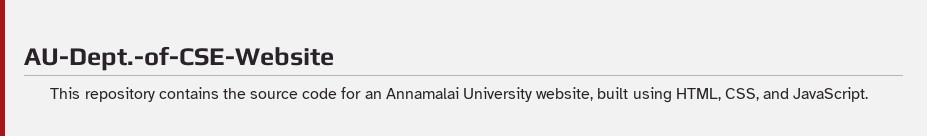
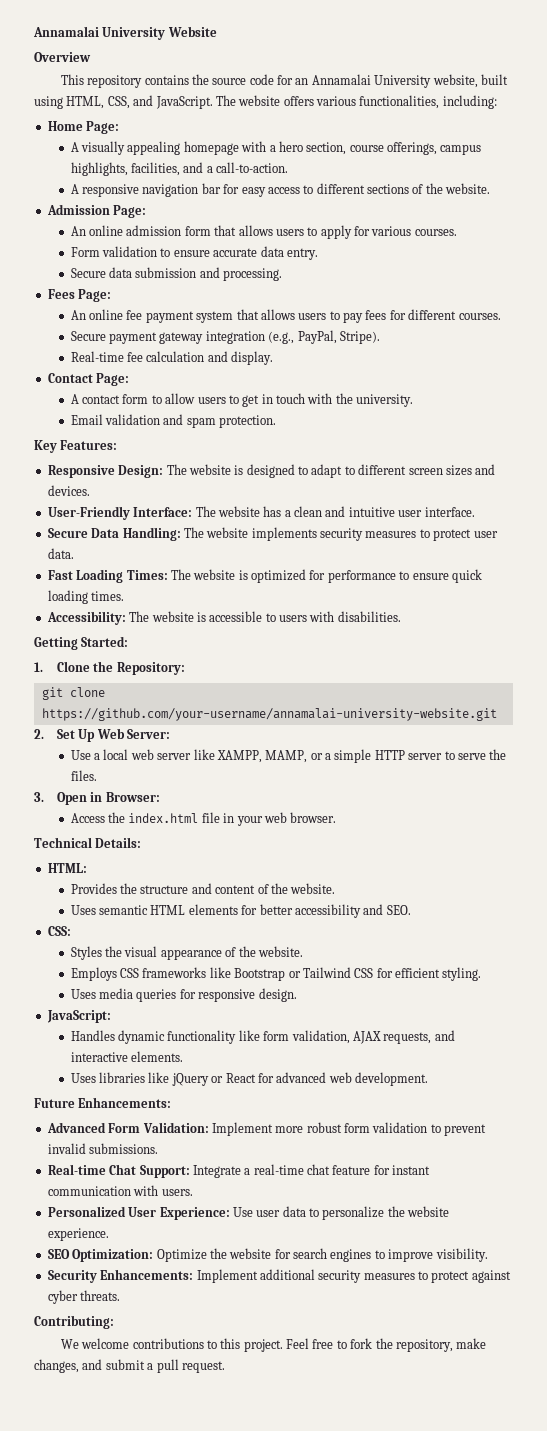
- AU-Dept.-of-CSE-Website
+ Annamalai University Website
+ Overview
+ The website offers various functionalities, including:
+ Home Page:
+ A visually appealing homepage with a hero section, course offerings, campus highlights, facilities, and a call-to-action.
+ A responsive navigation bar for easy access to different sections of the website.
+ Admission Page:
+ An online admission form that allows users to apply for various courses.
+ Form validation to ensure accurate data entry.
+ Secure data submission and processing.
+ Fees Page:
+ An online fee payment system that allows users to pay fees for different courses.
+ Secure payment gateway integration (e.g., PayPal, Stripe).
+ Real-time fee calculation and display.
+ Contact Page:
+ A contact form to allow users to get in touch with the university.
+ Email validation and spam protection.
+ Key Features:
+ Responsive Design: The website is designed to adapt to different screen sizes and devices.
+ User-Friendly Interface: The website has a clean and intuitive user interface.
+ Secure Data Handling: The website implements security measures to protect user data.
+ Fast Loading Times: The website is optimized for performance to ensure quick loading times.
+ Accessibility: The website is accessible to users with disabilities.
+ Getting Started:
+ 1. Clone the Repository:
+ git clone https://github.com/your-username/annamalai-university-website.git
+ 2. Set Up Web Server:
+ Use a local web server like XAMPP, MAMP, or a simple HTTP server to serve the files.
+ 3. Open in Browser:
+ Access the index.html file in your web browser.
+ Technical Details:
+ HTML:
+ Provides the structure and content of the website.
+ Uses semantic HTML elements for better accessibility and SEO.
+ CSS:
+ Styles the visual appearance of the website.
+ Employs CSS frameworks like Bootstrap or Tailwind CSS for efficient styling.
+ Uses media queries for responsive design.
+ JavaScript:
+ Handles dynamic functionality like form validation, AJAX requests, and interactive elements.
+ Uses libraries like jQuery or React for advanced web development.
+ Future Enhancements:
+ Advanced Form Validation: Implement more robust form validation to prevent invalid submissions.
+ Real-time Chat Support: Integrate a real-time chat feature for instant communication with users.
+ Personalized User Experience: Use user data to personalize the website experience.
+ SEO Optimization: Optimize the website for search engines to improve visibility.
+ Security Enhancements: Implement additional security measures to protect against cyber threats.
+ Contributing:
+ We welcome contributions to this project. Feel free to fork the repository, make changes, and submit a pull request.

